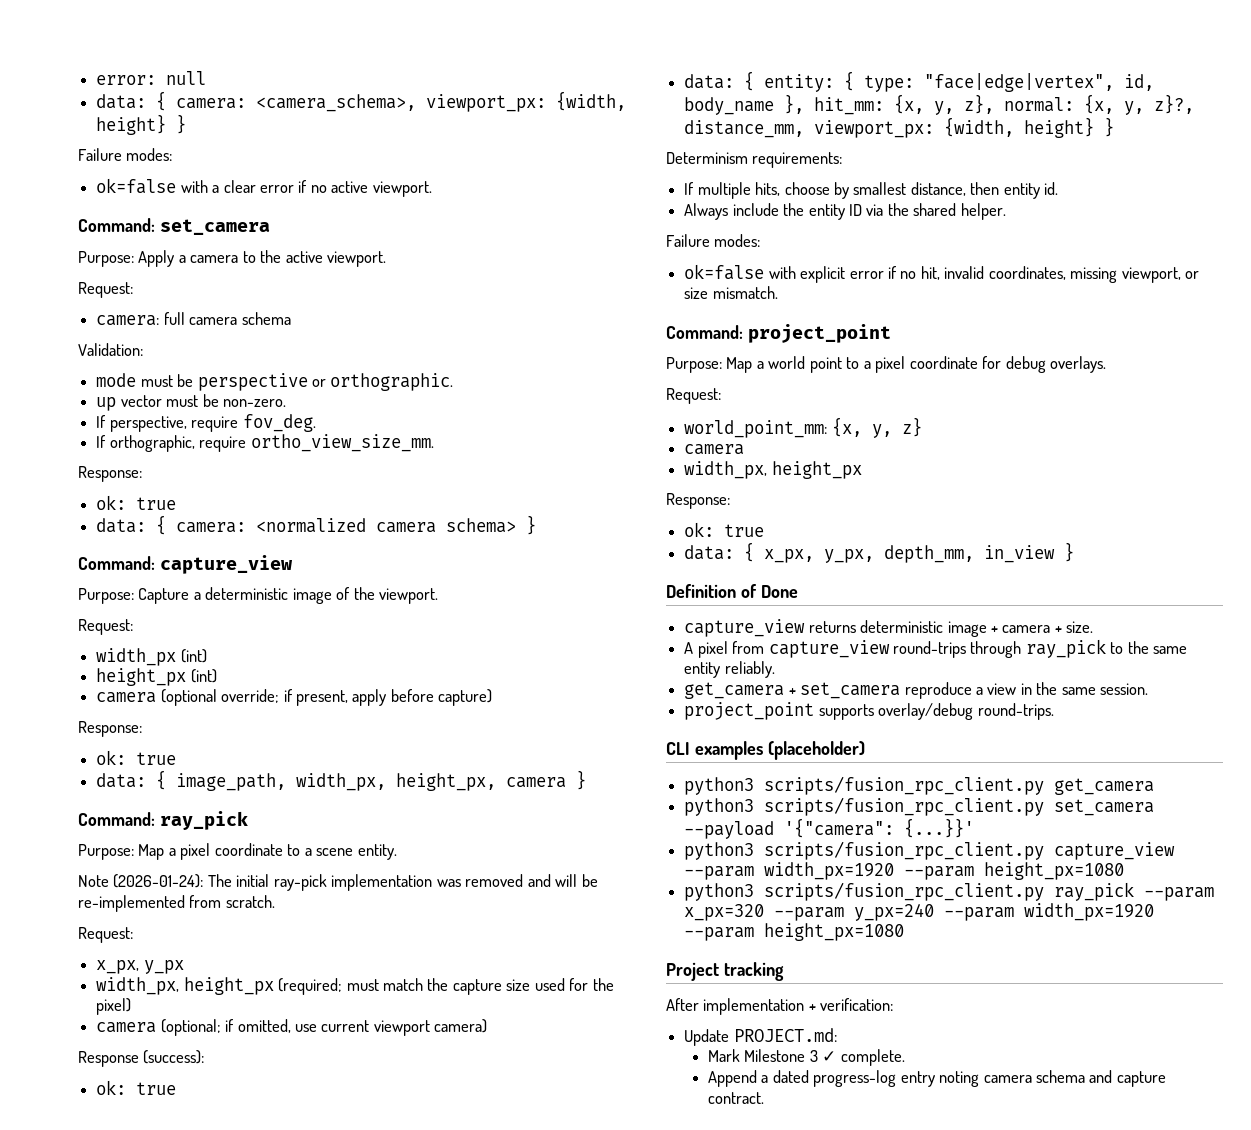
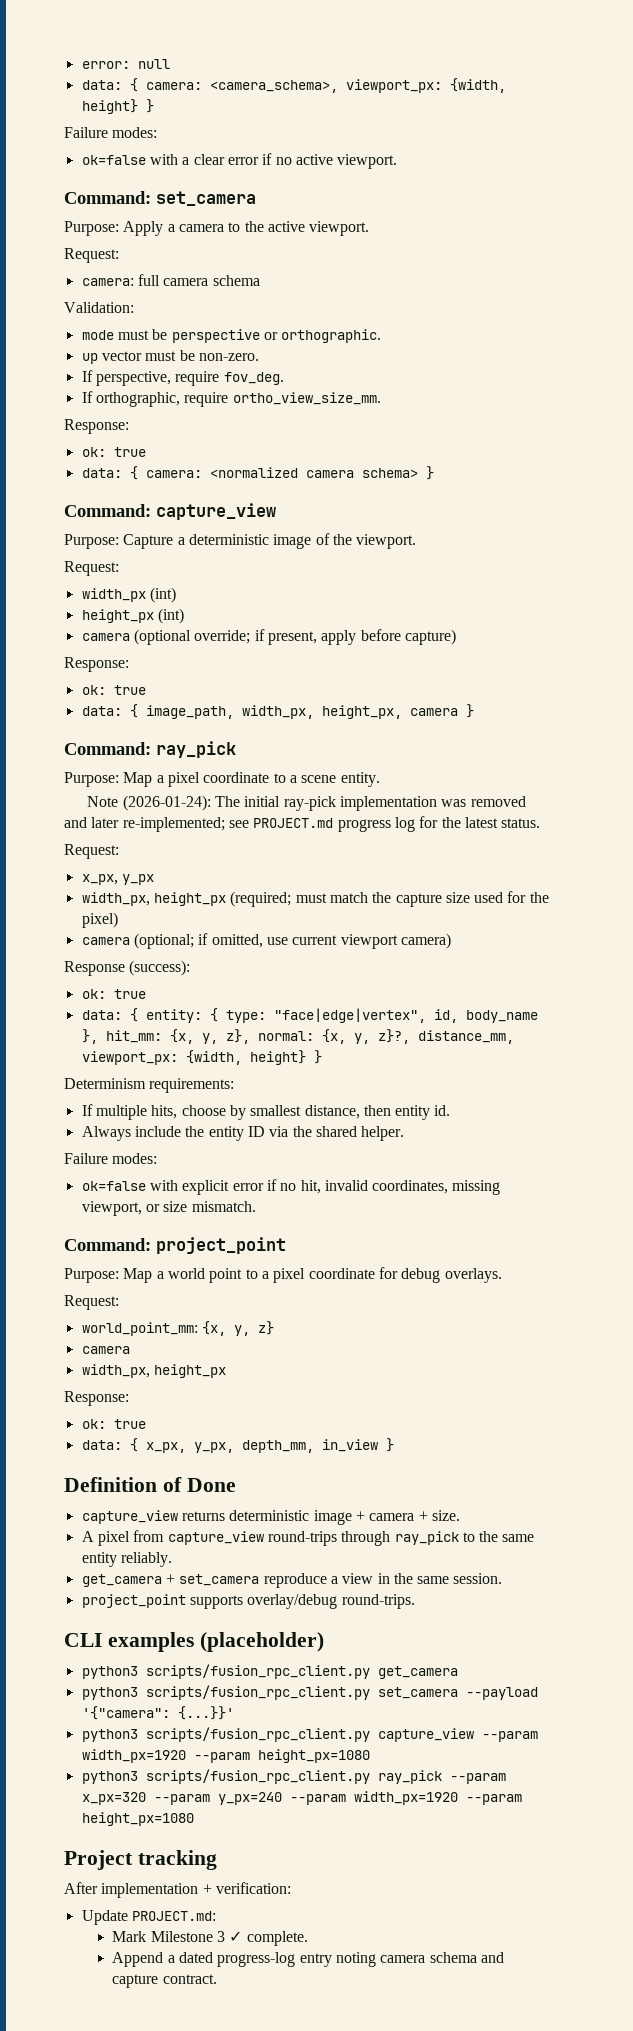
- Note (2026-01-24): The initial ray-pick implementation was removed and will be re-implemented from scratch.
+ Note (2026-01-24): The initial ray-pick implementation was removed and later re-implemented; see PROJECT.md progress log for the latest status.

